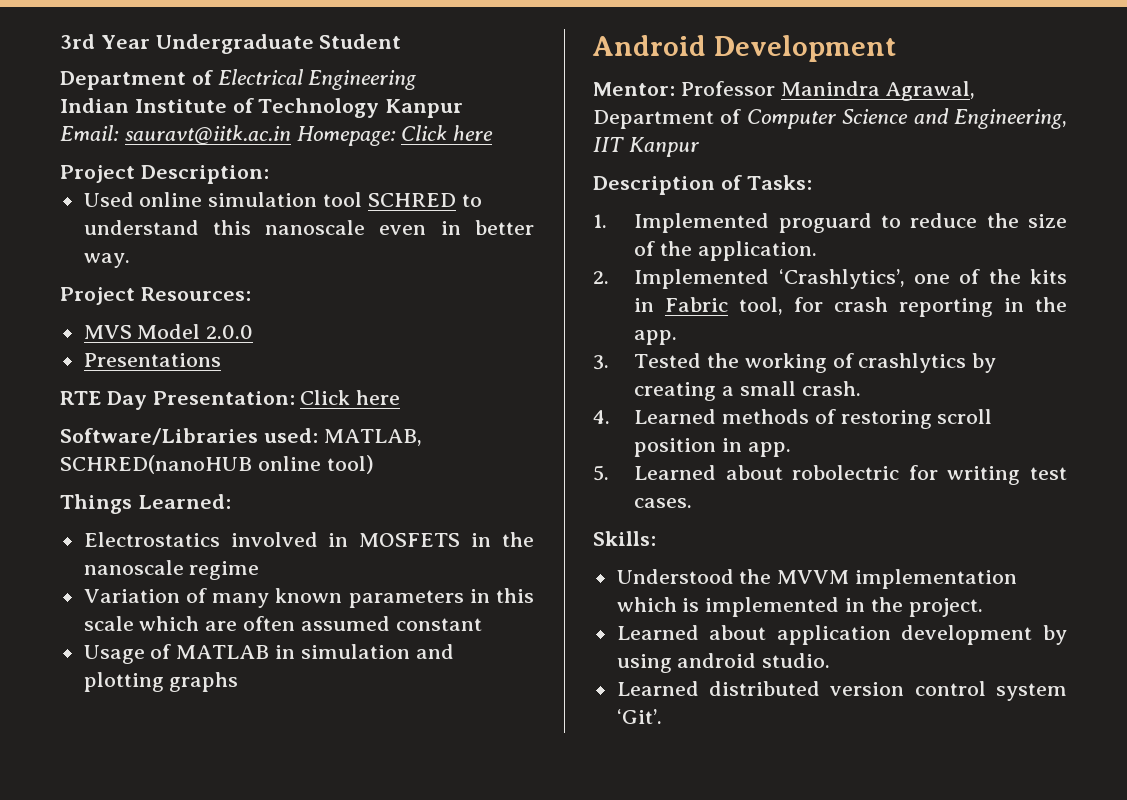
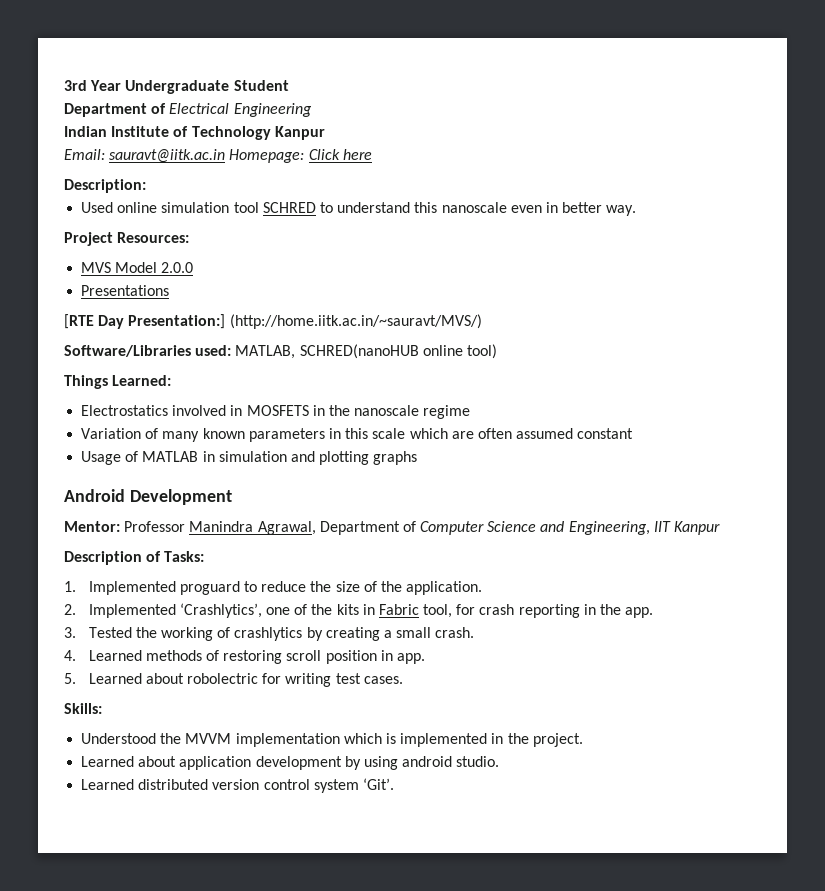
- Project Description:
+ Description:
- RTE Day Presentation: Click here
+ [RTE Day Presentation:] (http://home.iitk.ac.in/~sauravt/MVS/)

